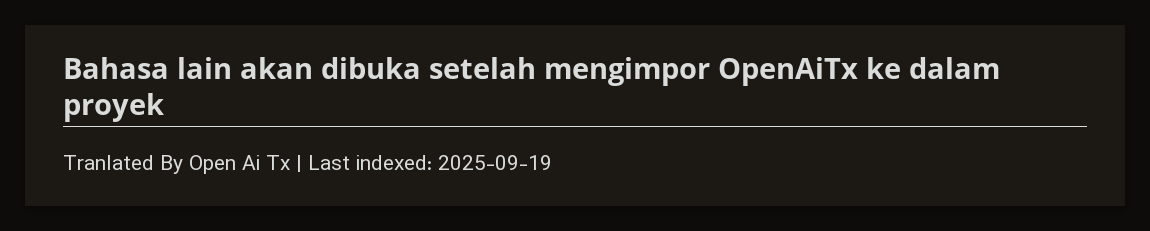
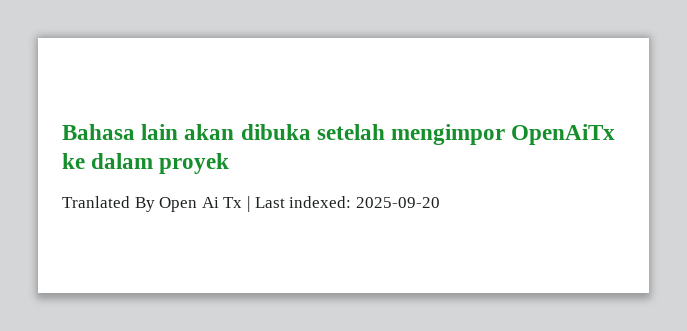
- Tranlated By Open Ai Tx | Last indexed: 2025-09-19
+ Tranlated By Open Ai Tx | Last indexed: 2025-09-20

